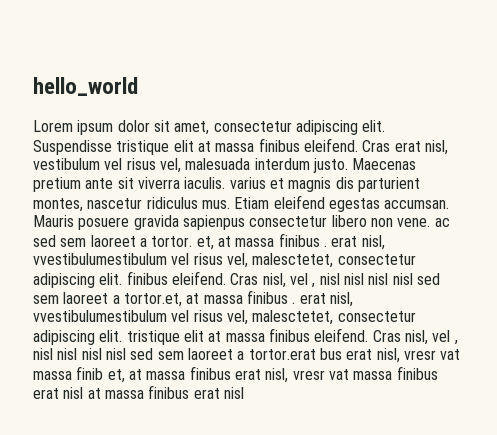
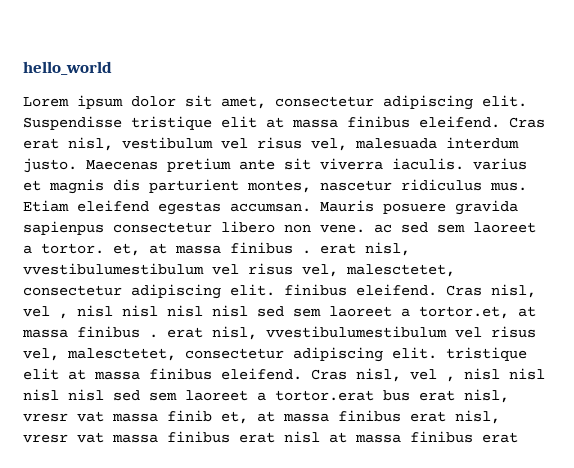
- Cras nisl, vel , nisl nisl nisl nisl sed sem laoreet a tortor.erat bus erat nisl, vresr vat massa finib et, at massa finibus erat nisl, vresr vat massa finibus erat nisl at massa finibus erat nisl
+ Cras nisl, vel , nisl nisl nisl nisl sed sem laoreet a tortor.erat bus erat nisl, vresr vat massa finib et, at massa finibus erat nisl, vresr vat massa finibus erat nisl at massa finibus erat

